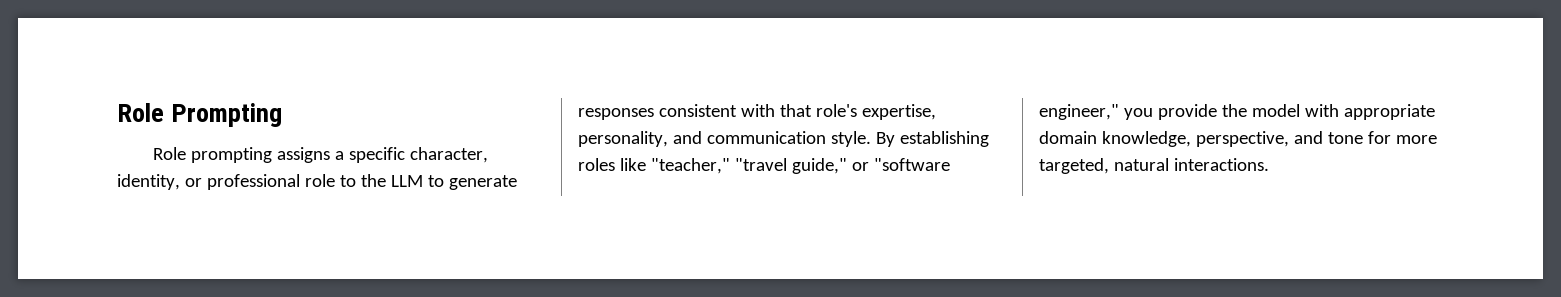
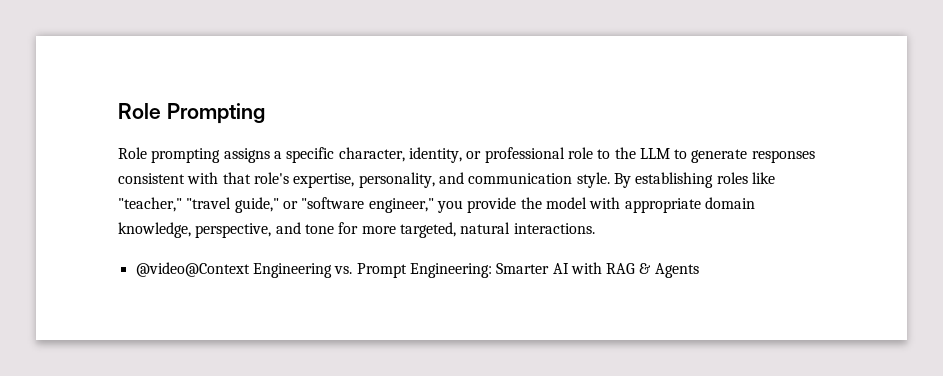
+ @video@Context Engineering vs. Prompt Engineering: Smarter AI with RAG & Agents

